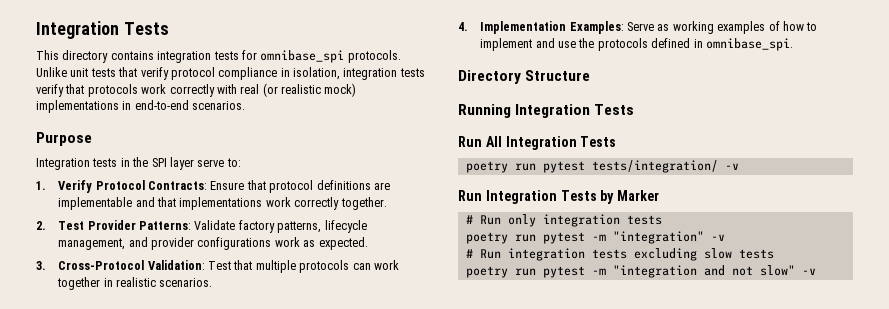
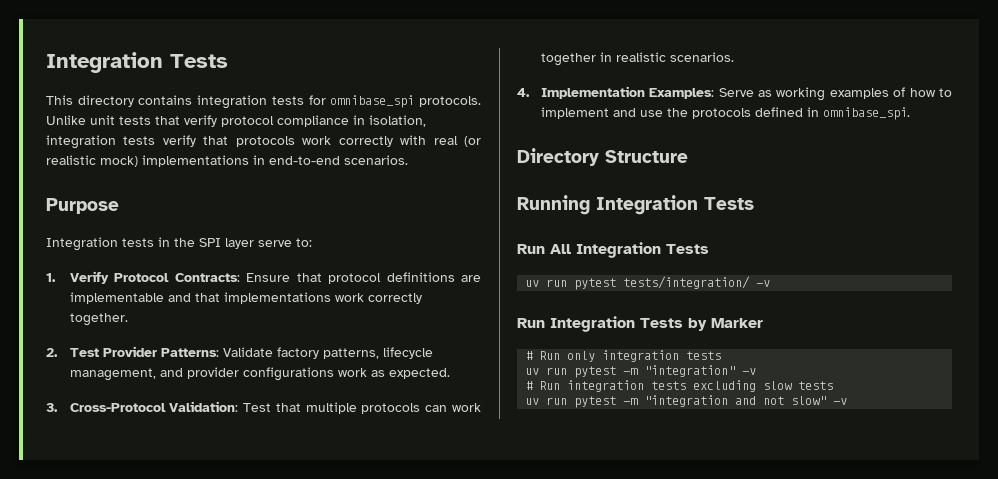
- poetry run pytest tests/integration/ -v
+ uv run pytest tests/integration/ -v
- poetry run pytest -m "integration" -v
+ uv run pytest -m "integration" -v
- poetry run pytest -m "integration and not slow" -v
+ uv run pytest -m "integration and not slow" -v

